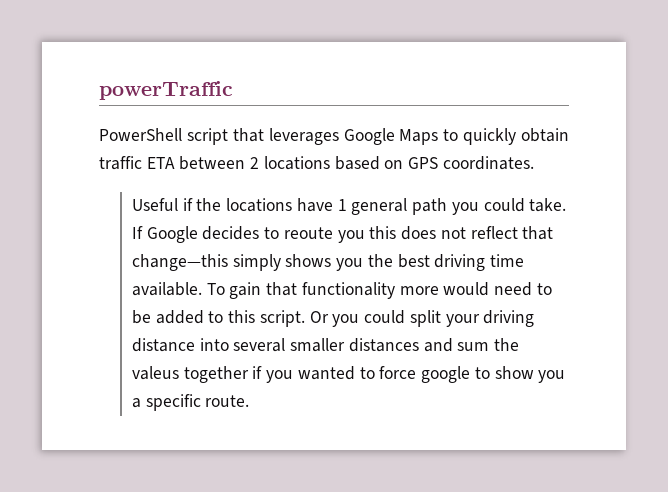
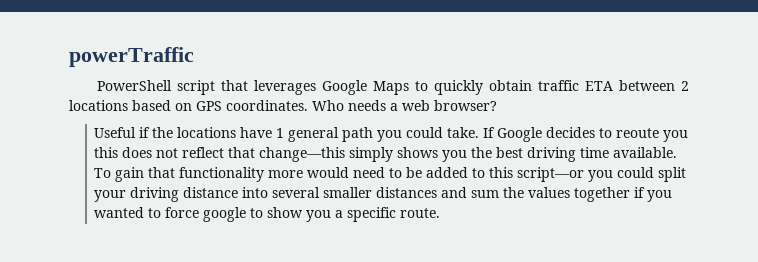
+ Who needs a web browser?
- To gain that functionality more would need to be added to this script. Or you could split your driving distance into several smaller distances and sum the valeus together if you wanted to force google to show you a specific route.
+ To gain that functionality more would need to be added to this script—or you could split your driving distance into several smaller distances and sum the values together if you wanted to force google to show you a specific route.

